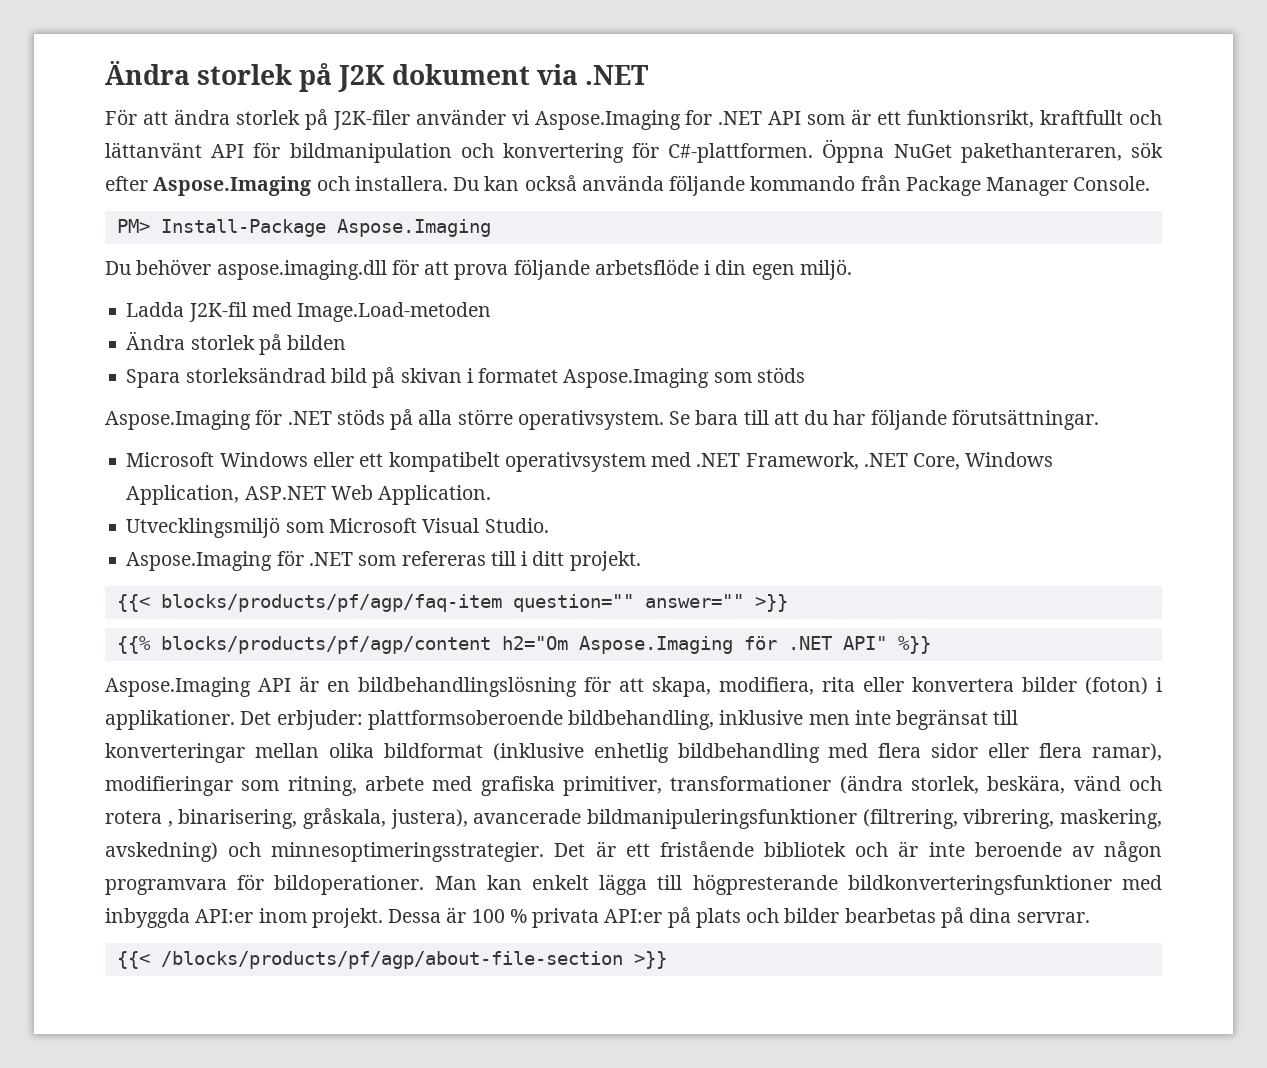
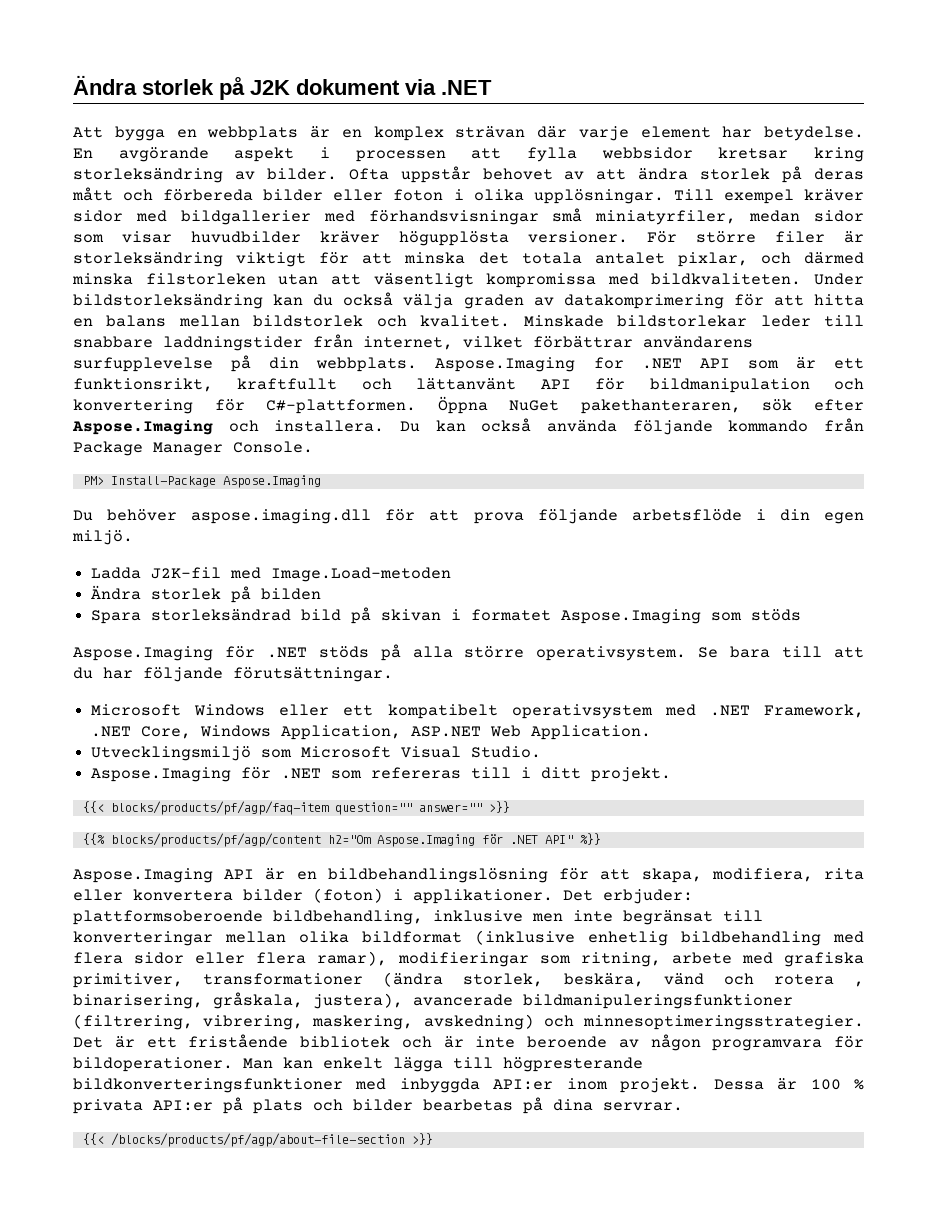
- För att ändra storlek på J2K-filer använder vi Aspose.Imaging for .NET API som är ett funktionsrikt, kraftfullt och lättanvänt API för bildmanipulation och konvertering för C#-plattformen.
+ Att bygga en webbplats är en komplex strävan där varje element har betydelse. En avgörande aspekt i processen att fylla webbsidor kretsar kring storleksändring av bilder. Ofta uppstår behovet av att ändra storlek på deras mått och förbereda bilder eller foton i olika upplösningar. Till exempel kräver sidor med bildgallerier med förhandsvisningar små miniatyrfiler, medan sidor som visar huvudbilder kräver högupplösta versioner. För större filer är storleksändring viktigt för att minska det totala antalet pixlar, och därmed minska filstorleken utan att väsentligt kompromissa med bildkvaliteten. Under bildstorleksändring kan du också välja graden av datakomprimering för att hitta en balans mellan bildstorlek och kvalitet. Minskade bildstorlekar leder till snabbare laddningstider från internet, vilket förbättrar användarens surfupplevelse på din webbplats. Aspose.Imaging for .NET API som är ett funktionsrikt, kraftfullt och lättanvänt API för bildmanipulation och konvertering för C#-plattformen.

